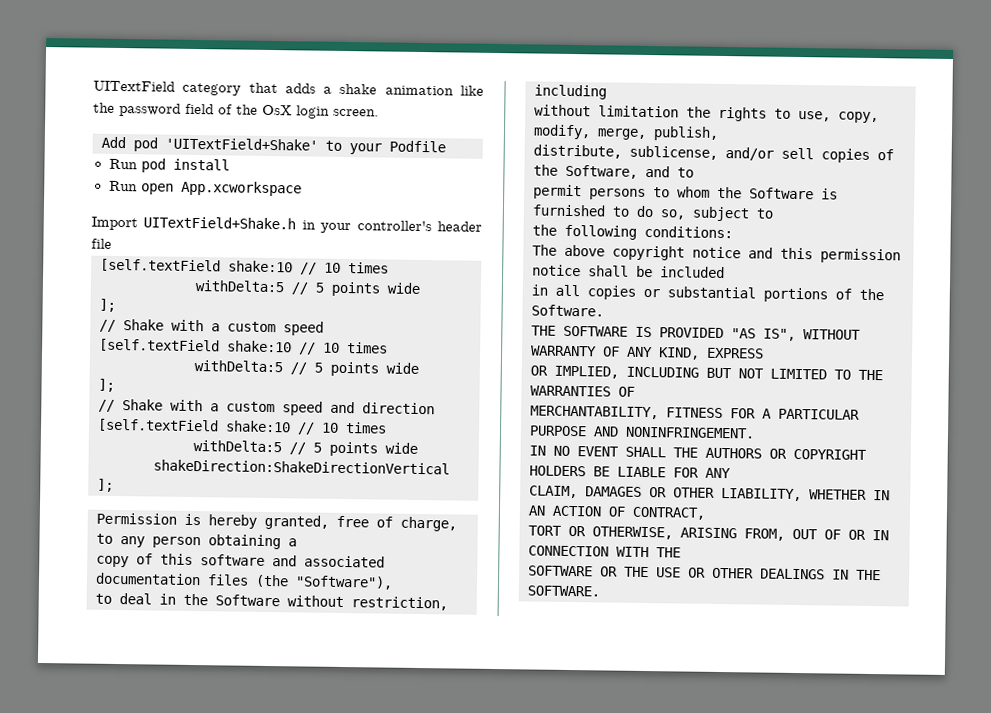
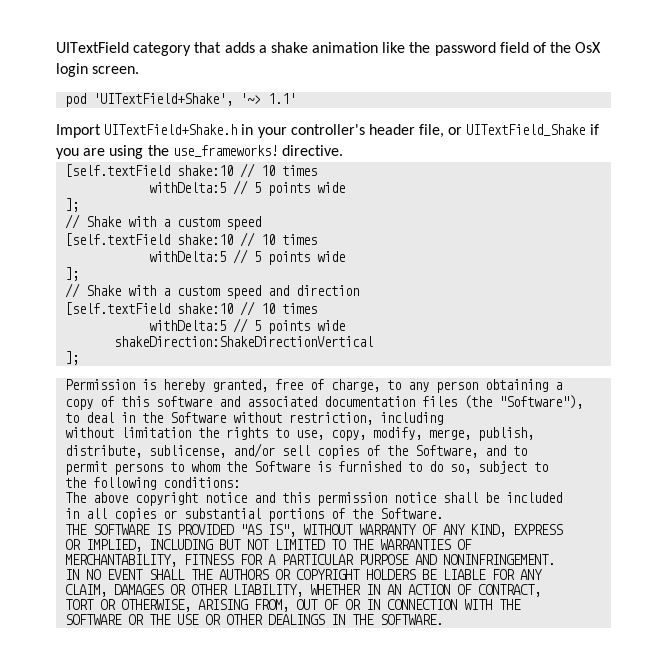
- Add pod 'UITextField+Shake' to your Podfile
- Run pod install
- Run open App.xcworkspace
+ pod 'UITextField+Shake', '~> 1.1'
- Import UITextField+Shake.h in your controller's header file
+ Import UITextField+Shake.h in your controller's header file, or UITextField_Shake if you are using the use_frameworks! directive.

